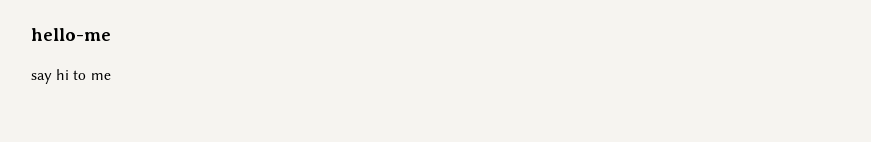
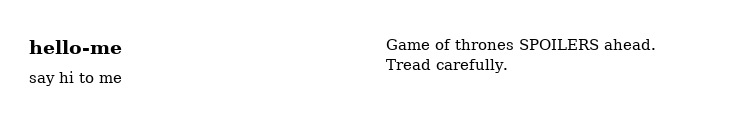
+ Game of thrones SPOILERS ahead. Tread carefully.

